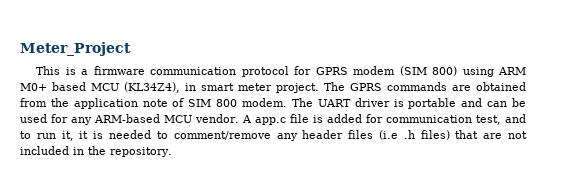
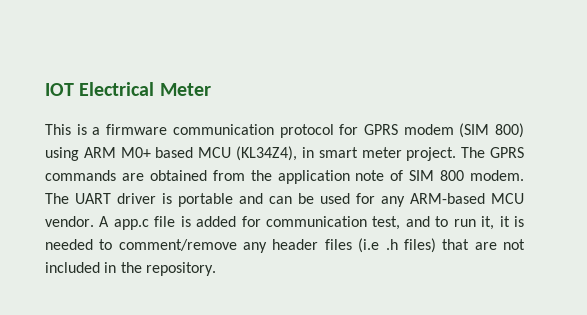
- Meter_Project
+ IOT Electrical Meter

